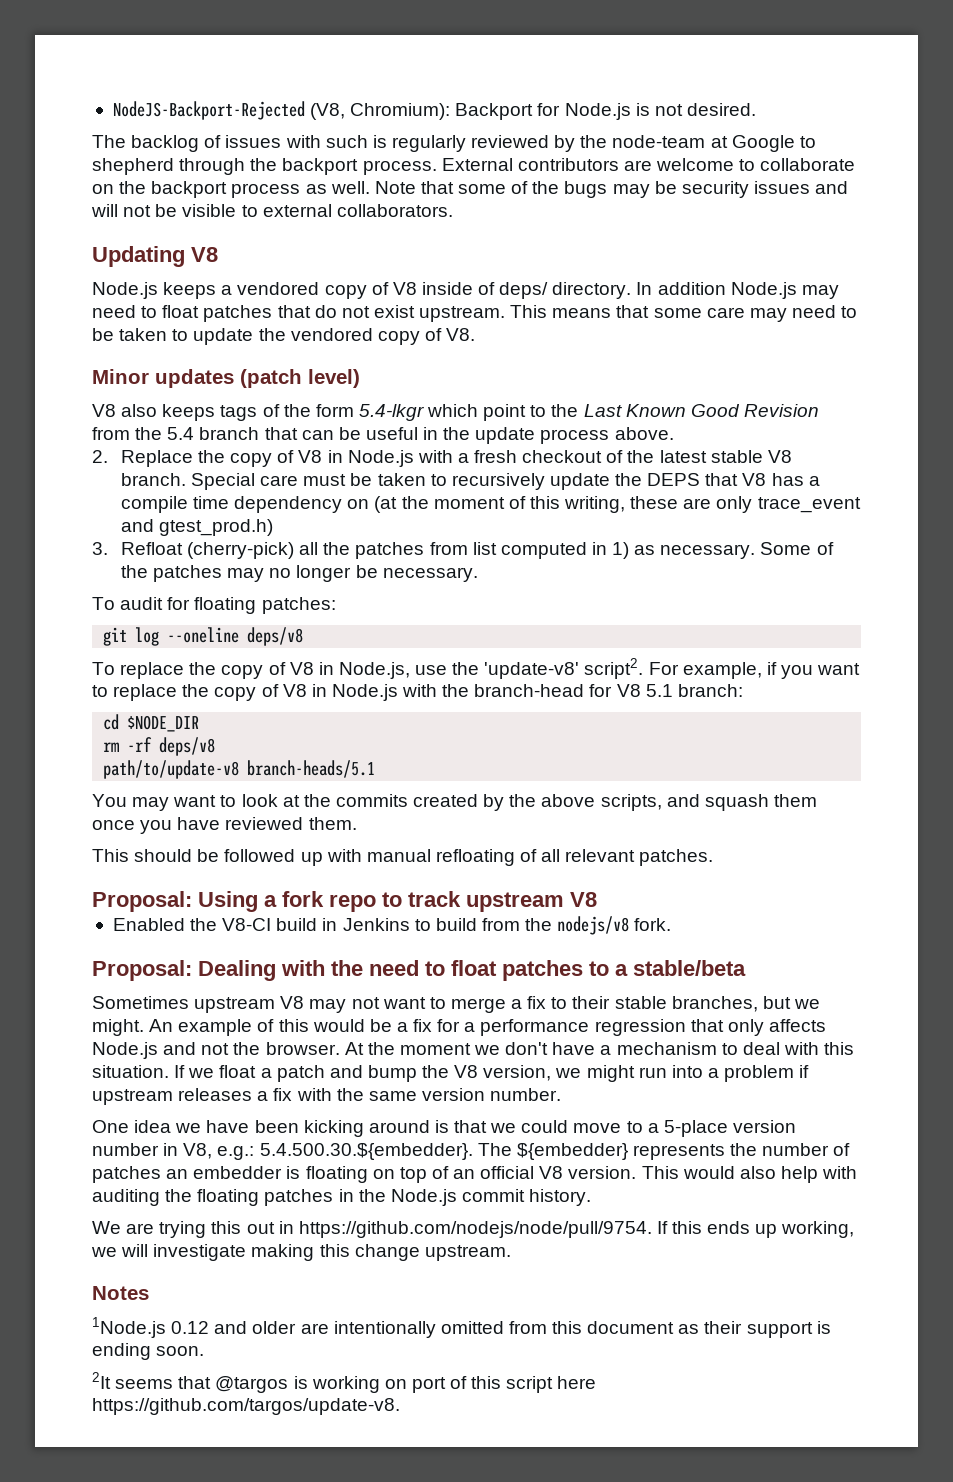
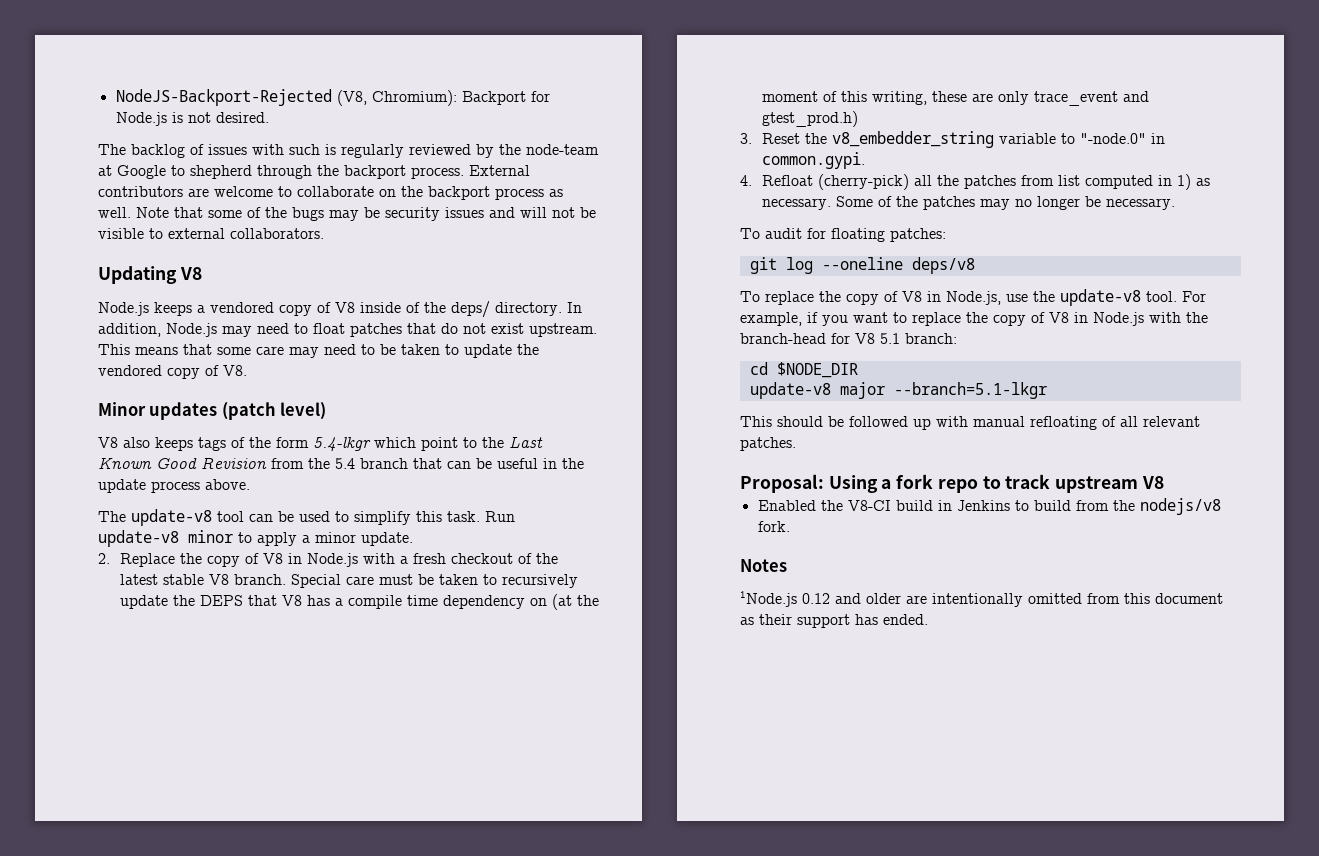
- Node.js keeps a vendored copy of V8 inside of deps/ directory.
+ Node.js keeps a vendored copy of V8 inside of the deps/ directory.
- In addition Node.js may need to float patches that do not exist upstream.
+ In addition, Node.js may need to float patches that do not exist upstream.
+ The update-v8 tool can be used to simplify this task. Run update-v8 minor to apply a minor update.
- 3. Refloat (cherry-pick) all the patches from list computed in 1) as necessary.
+ 3. Reset the v8_embedder_string variable to "-node.0" in common.gypi.
+ 4. Refloat (cherry-pick) all the patches from list computed in 1) as necessary.
- To replace the copy of V8 in Node.js, use the 'update-v8' script2.
+ To replace the copy of V8 in Node.js, use the update-v8 tool.
- rm -rf deps/v8
- path/to/update-v8 branch-heads/5.1
- You may want to look at the commits created by the above scripts, and squash them once you have reviewed them.
+ update-v8 major --branch=5.1-lkgr
- Proposal: Dealing with the need to float patches to a stable/beta
- Sometimes upstream V8 may not want to merge a fix to their stable branches, but we might. An example of this would be a fix for a performance regression that only affects Node.js and not the browser. At the moment we don't have a mechanism to deal with this situation. If we float a patch and bump the V8 version, we might run into a problem if upstream releases a fix with the same version number.
- One idea we have been kicking around is that we could move to a 5-place version number in V8, e.g.: 5.4.500.30.${embedder}. The ${embedder} represents the number of patches an embedder is floating on top of an official V8 version. This would also help with auditing the floating patches in the Node.js commit history.
- We are trying this out in https://github.com/nodejs/node/pull/9754. If this ends up working, we will investigate making this change upstream.
- 1Node.js 0.12 and older are intentionally omitted from this document as their support is ending soon.
- 2It seems that @targos is working on port of this script here https://github.com/targos/update-v8.
+ 1Node.js 0.12 and older are intentionally omitted from this document as their support has ended.

